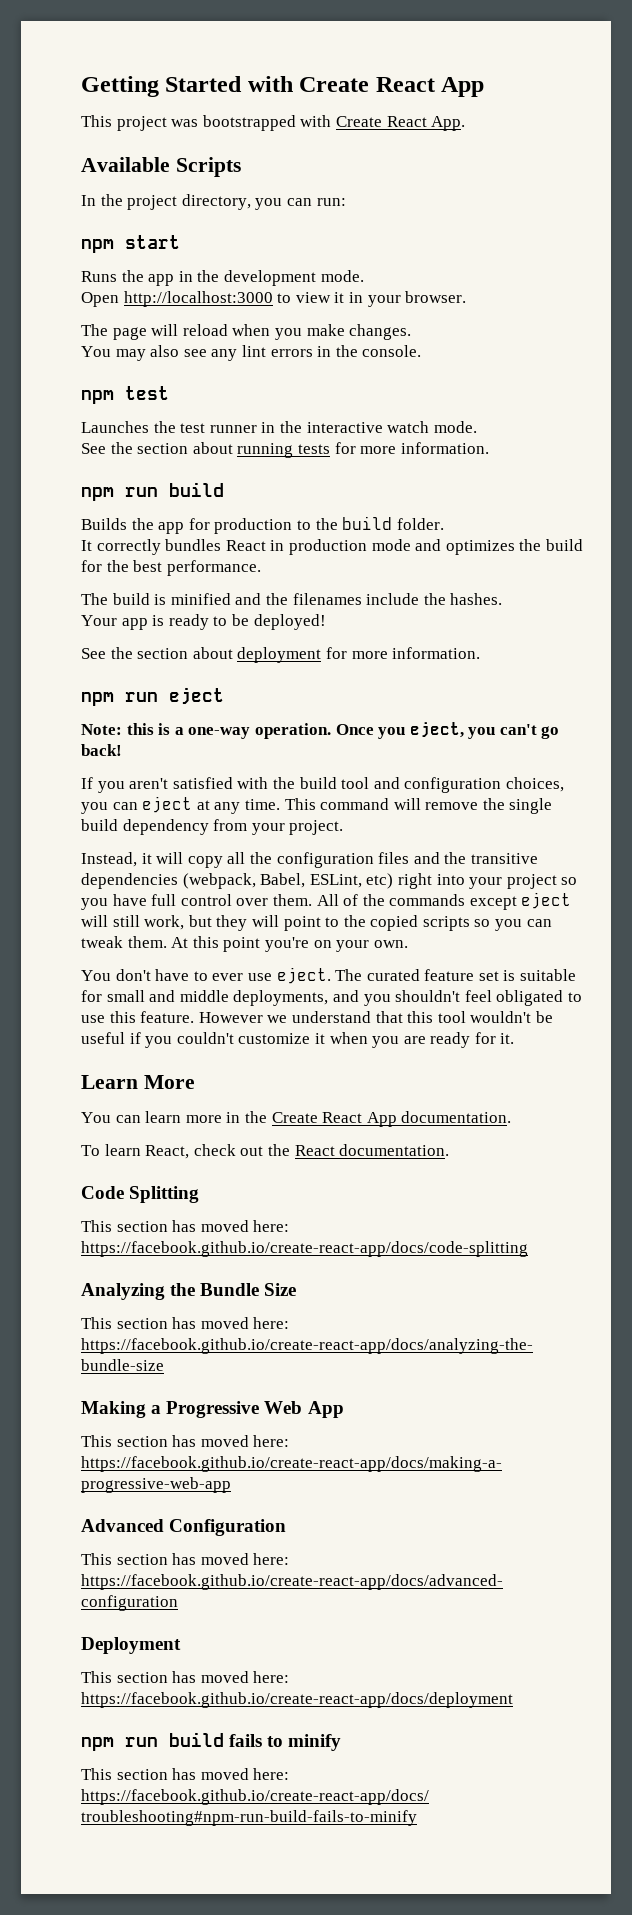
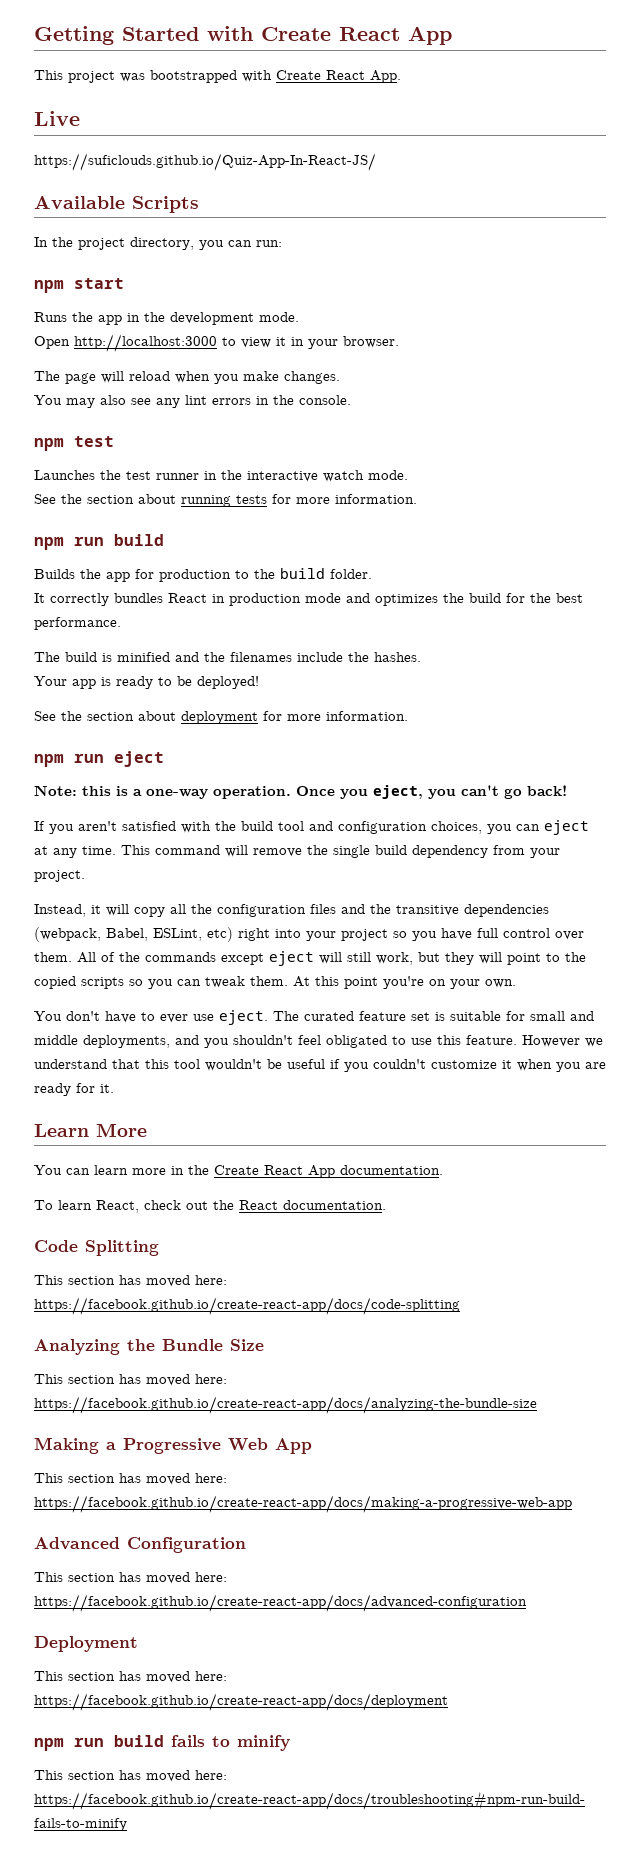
+ Live
+ https://suficlouds.github.io/Quiz-App-In-React-JS/

